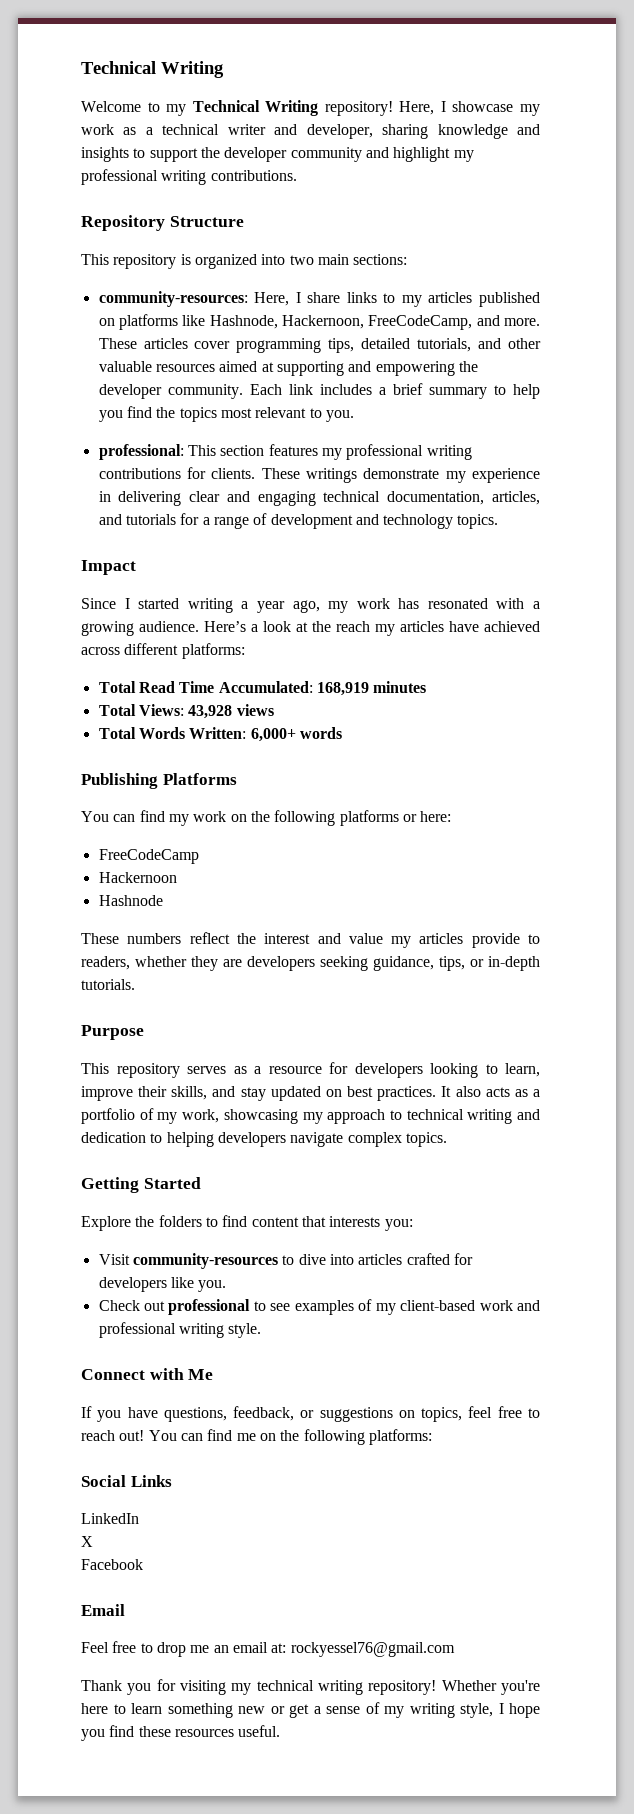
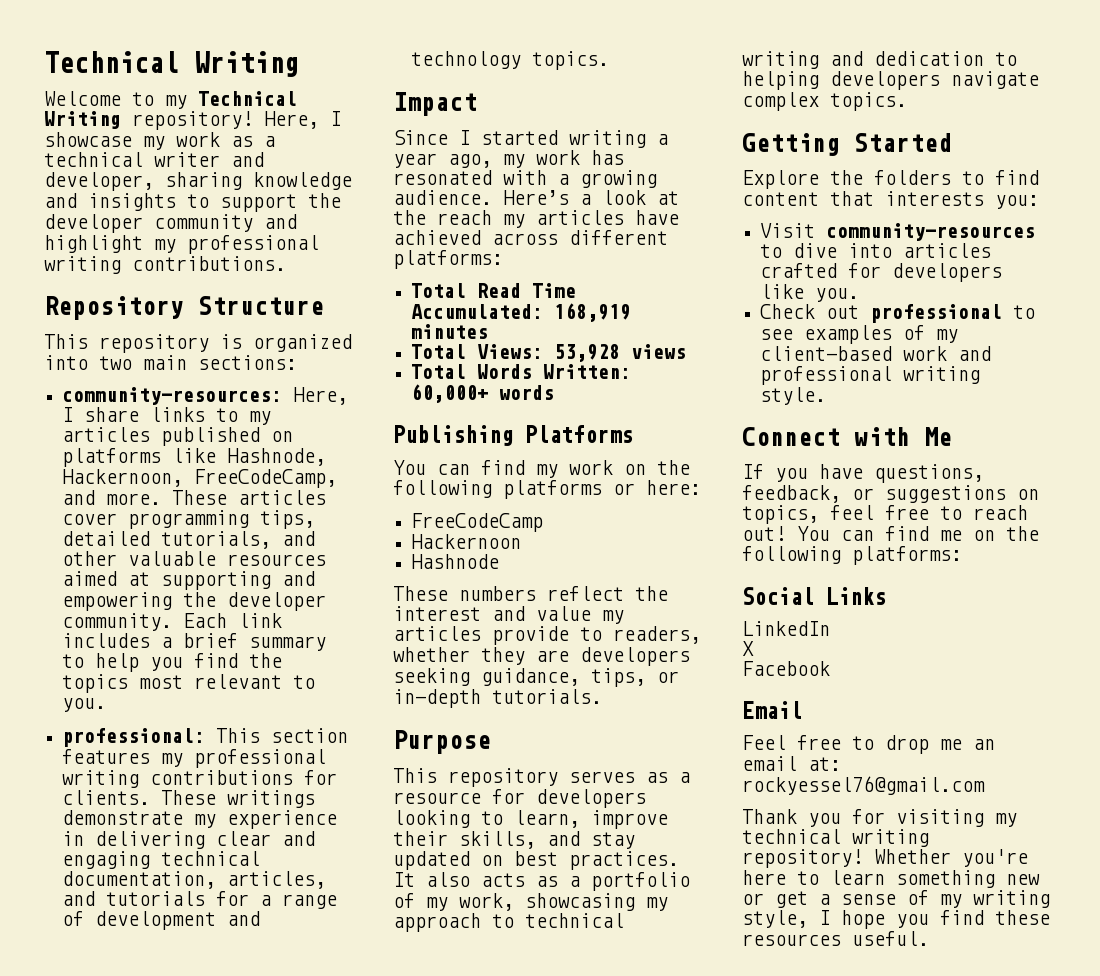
- Total Views: 43,928 views
+ Total Views: 53,928 views
- Total Words Written: 6,000+ words
+ Total Words Written: 60,000+ words

